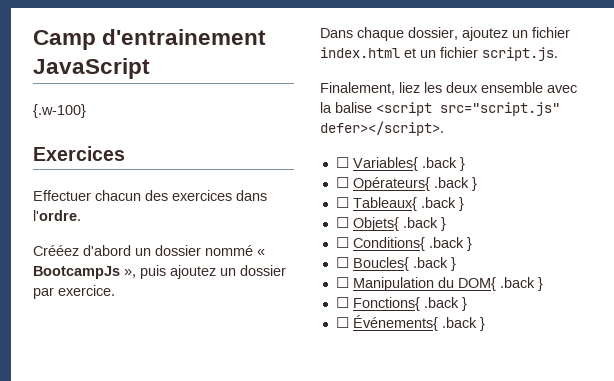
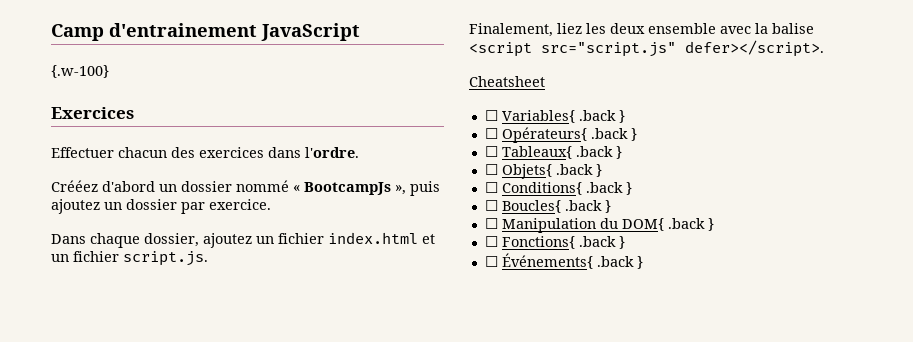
+ Cheatsheet

